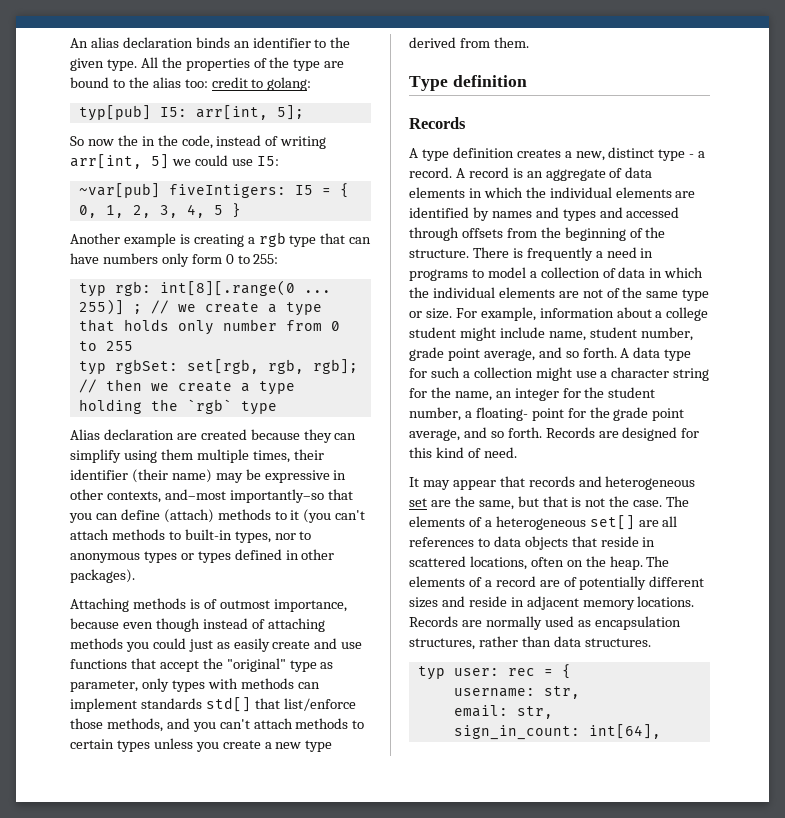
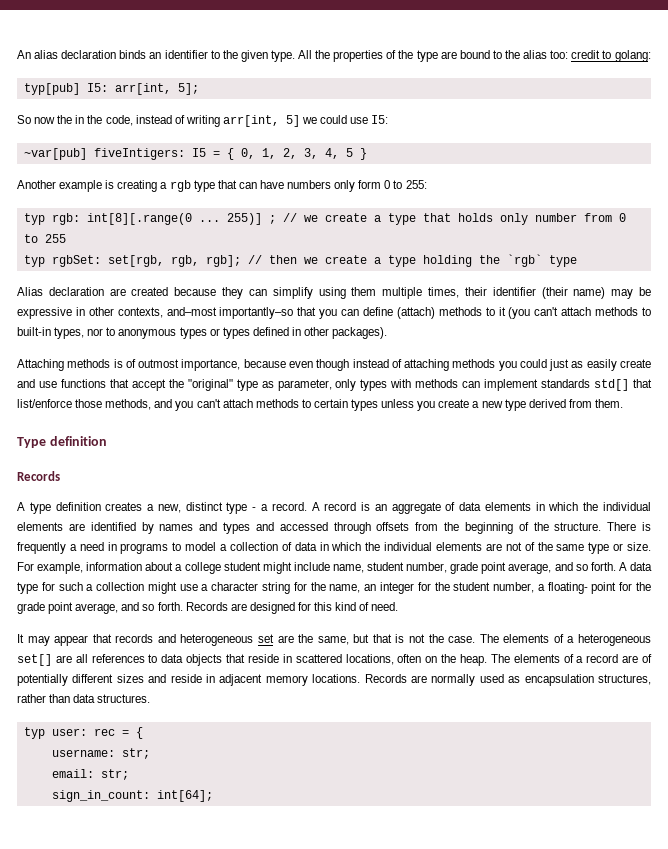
- username: str,
+ username: str;
- email: str,
+ email: str;
- sign_in_count: int[64],
+ sign_in_count: int[64];

